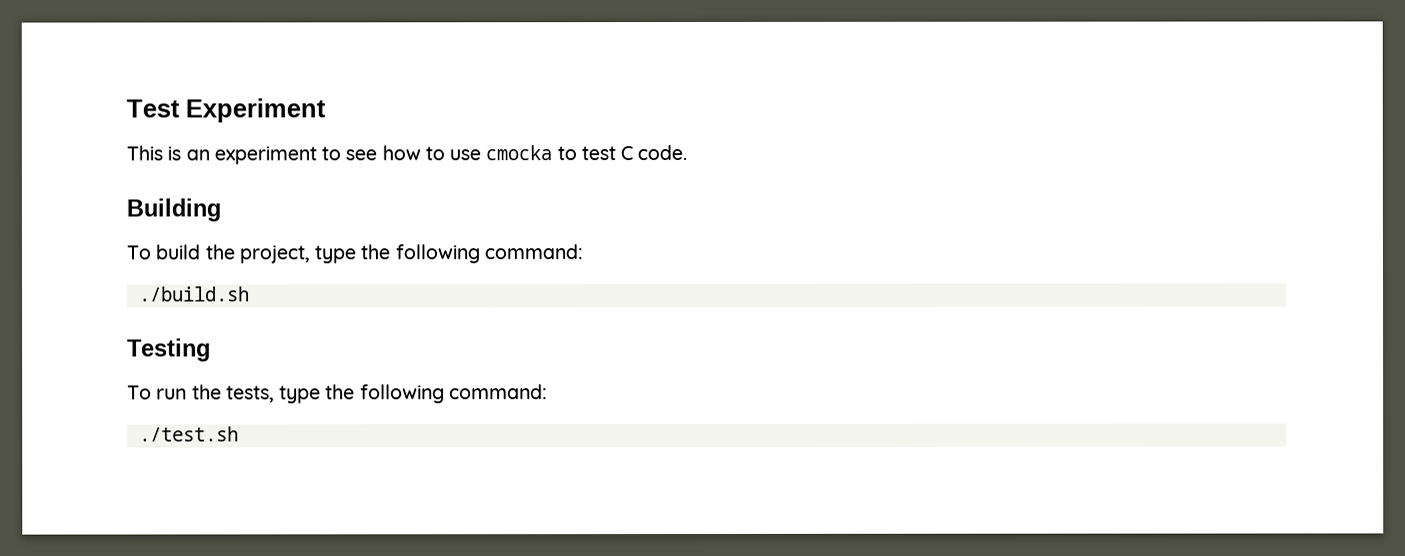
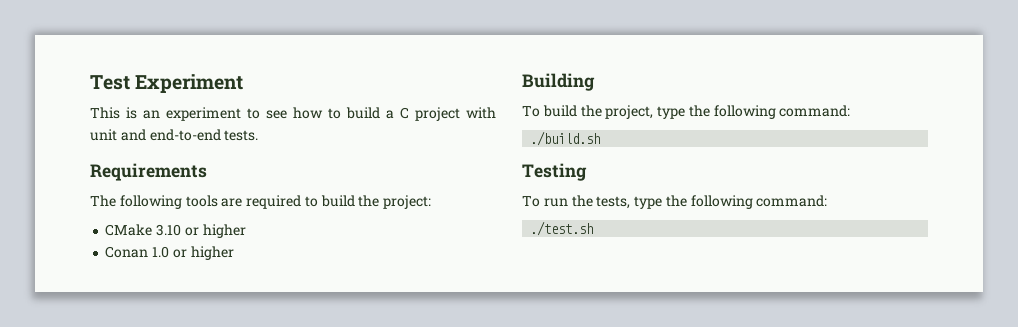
- This is an experiment to see how to use cmocka to test C code.
+ This is an experiment to see how to build a C project with unit and end-to-end tests.
+ Requirements
+ The following tools are required to build the project:
+ CMake 3.10 or higher
+ Conan 1.0 or higher

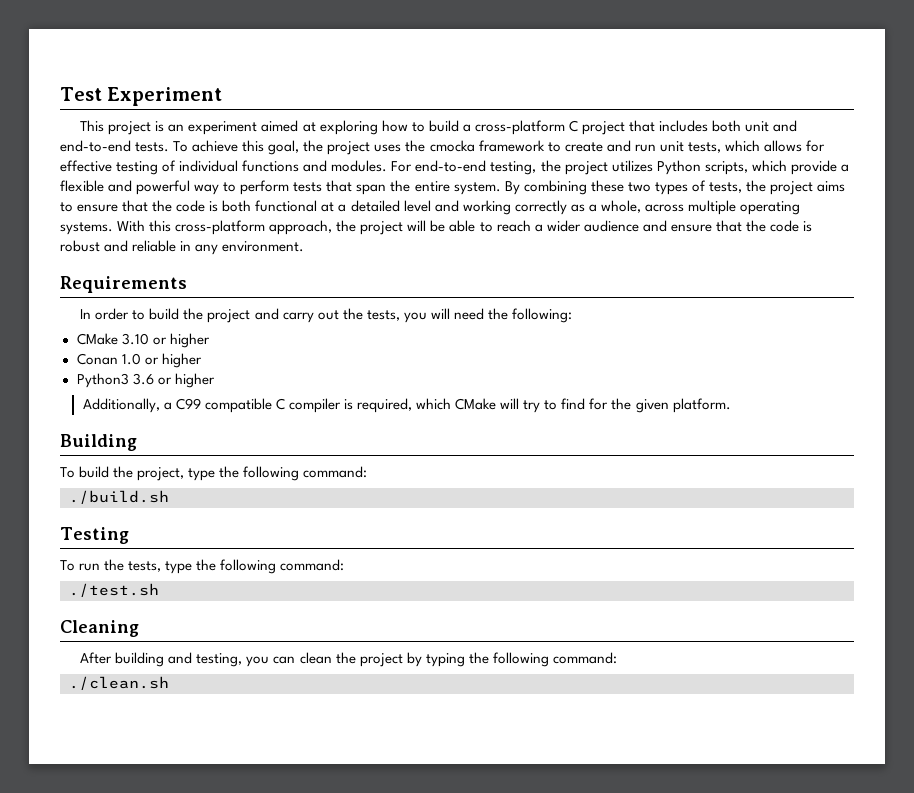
- This is an experiment to see how to build a C project with unit and end-to-end tests.
+ This project is an experiment aimed at exploring how to build a cross-platform C project that includes both unit and end-to-end tests. To achieve this goal, the project uses the cmocka framework to create and run unit tests, which allows for effective testing of individual functions and modules. For end-to-end testing, the project utilizes Python scripts, which provide a flexible and powerful way to perform tests that span the entire system. By combining these two types of tests, the project aims to ensure that the code is both functional at a detailed level and working correctly as a whole, across multiple operating systems. With this cross-platform approach, the project will be able to reach a wider audience and ensure that the code is robust and reliable in any environment.
  Requirements
- The following tools are required to build the project:
+ In order to build the project and carry out the tests, you will need the following:
+ Python3 3.6 or higher
+ Additionally, a C99 compatible C compiler is required, which CMake will try to find for the given platform.
+ Cleaning
+ After building and testing, you can clean the project by typing the following command:
+ ./clean.sh

